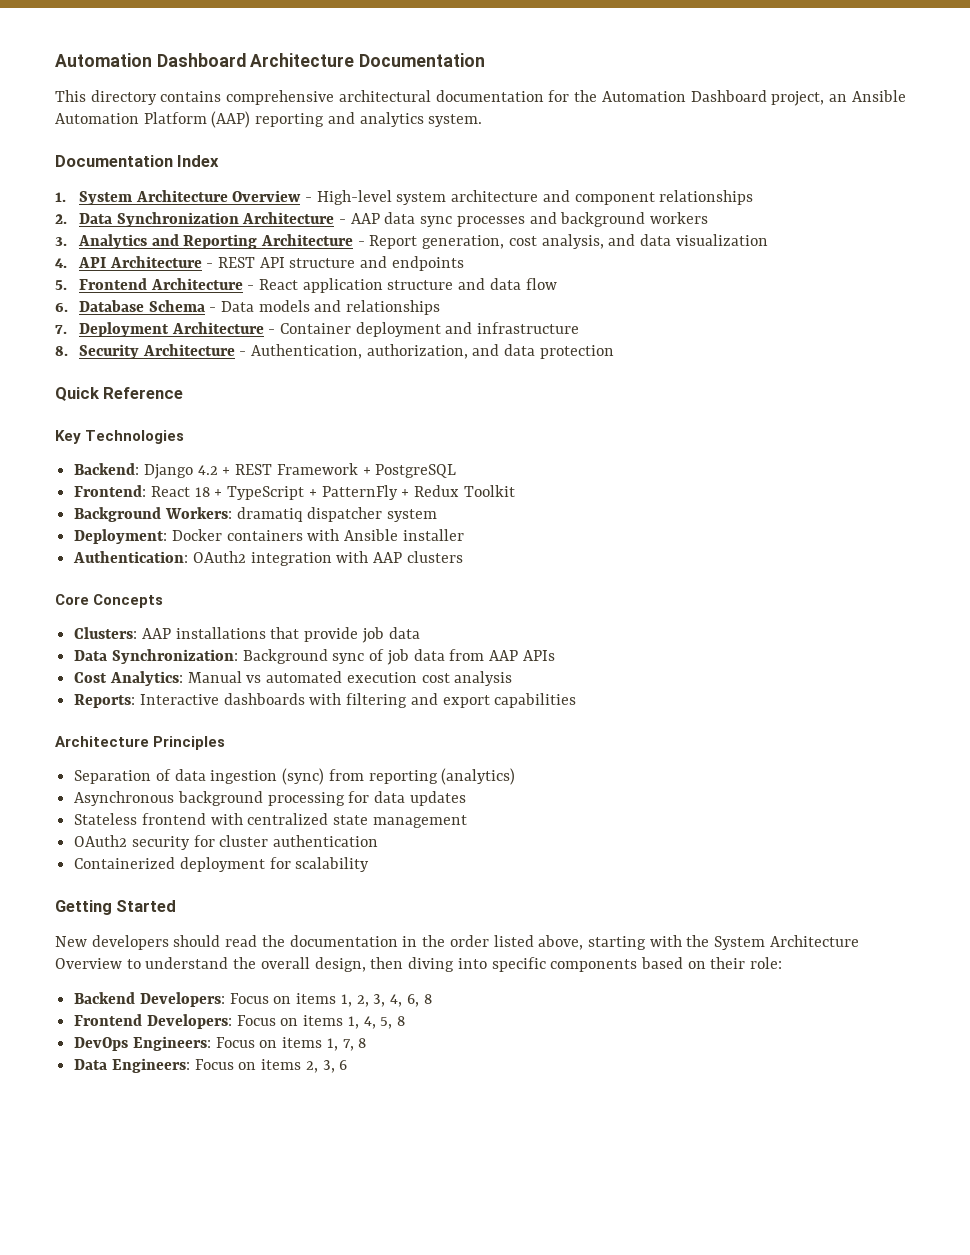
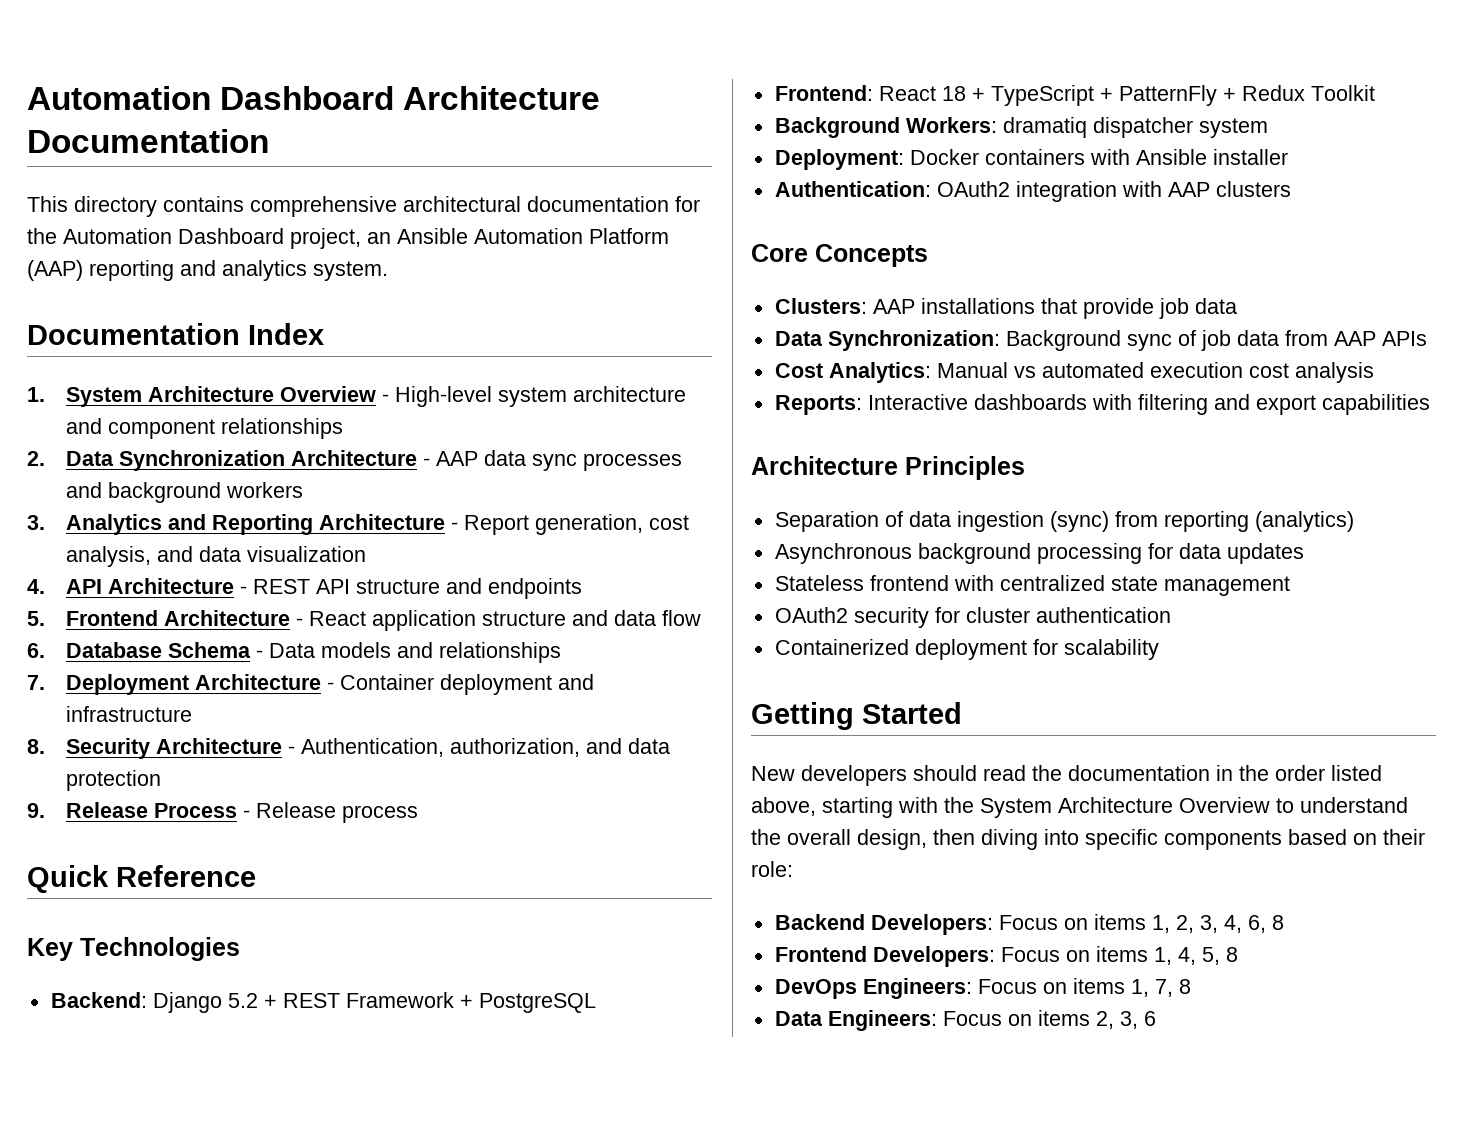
+ 9. Release Process - Release process
- Backend: Django 4.2 + REST Framework + PostgreSQL
+ Backend: Django 5.2 + REST Framework + PostgreSQL

